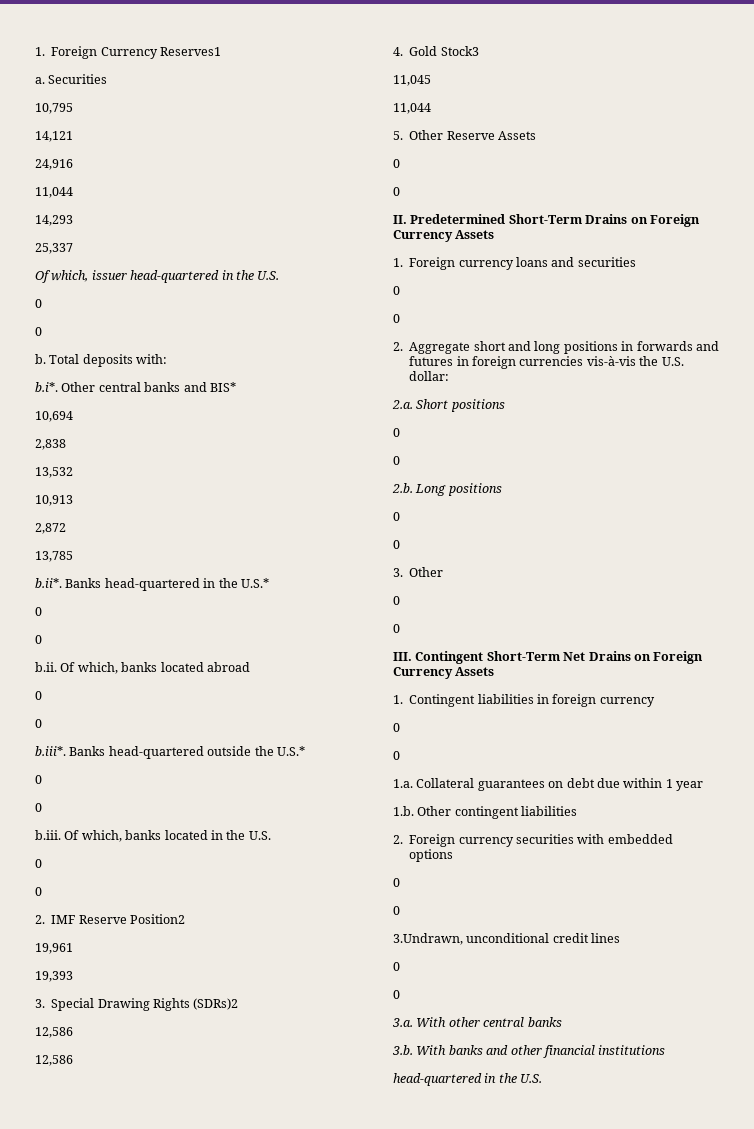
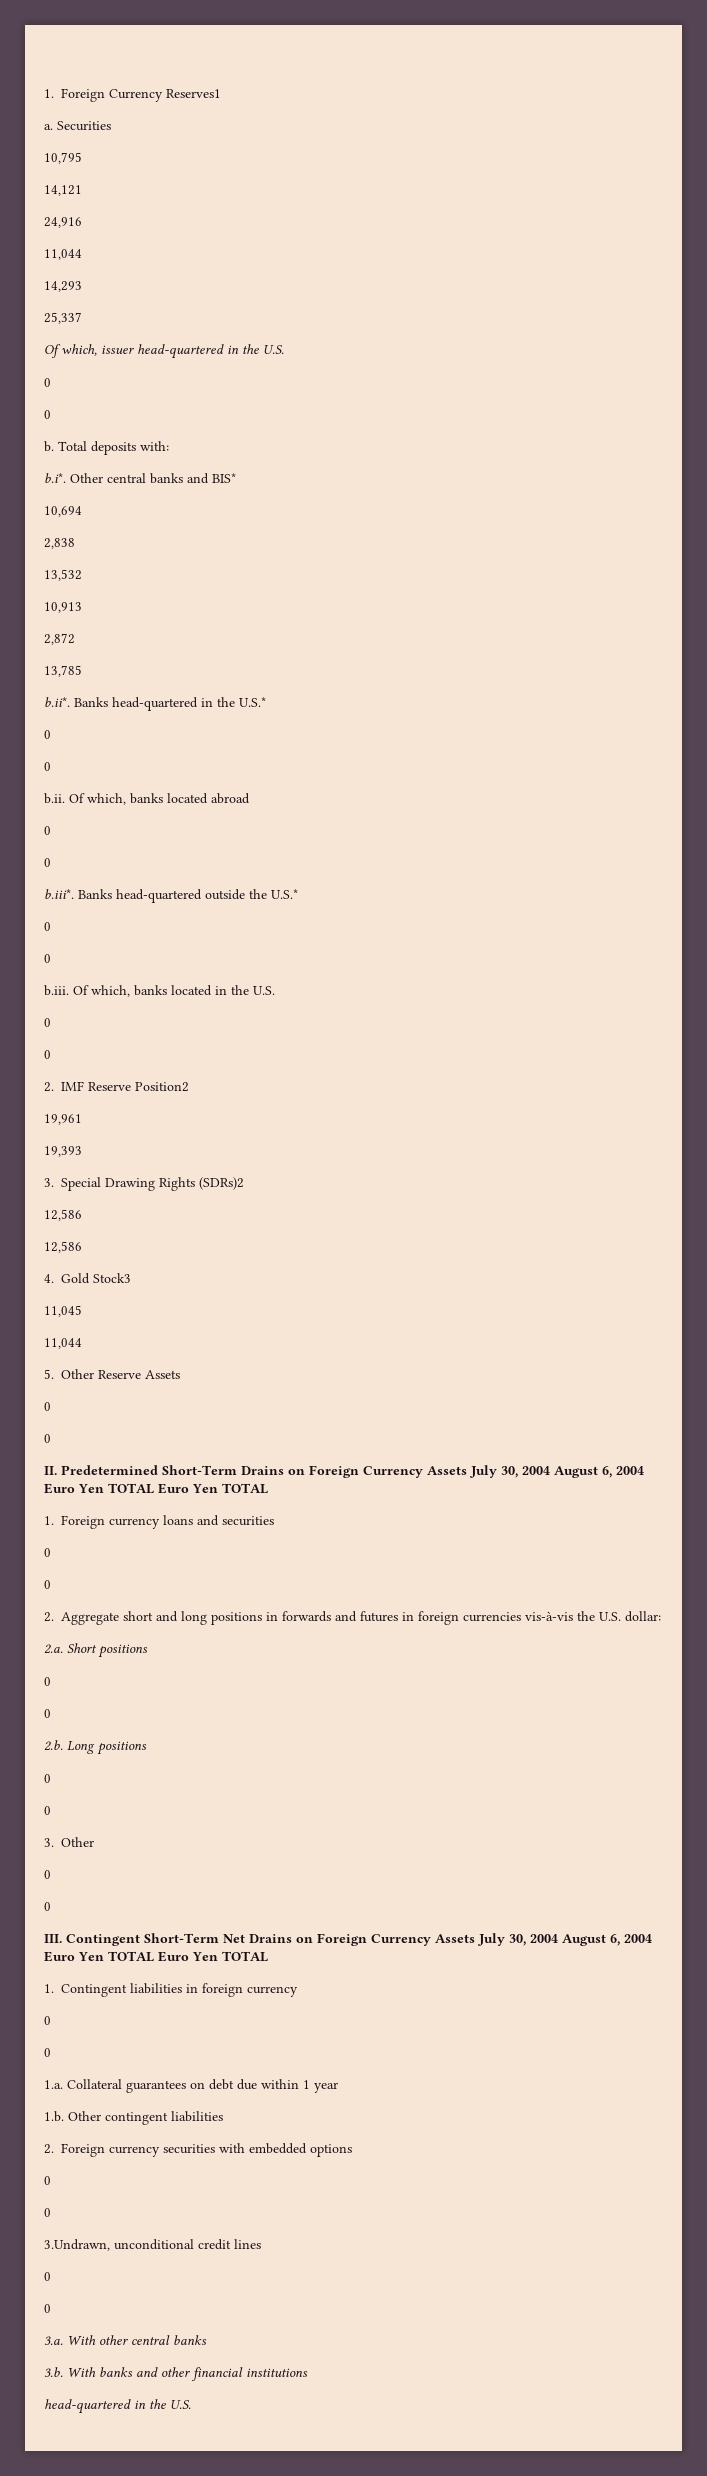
- II. Predetermined Short-Term Drains on Foreign Currency Assets
+ II. Predetermined Short-Term Drains on Foreign Currency Assets July 30, 2004 August 6, 2004 Euro Yen TOTAL Euro Yen TOTAL
- III. Contingent Short-Term Net Drains on Foreign Currency Assets
+ III. Contingent Short-Term Net Drains on Foreign Currency Assets July 30, 2004 August 6, 2004 Euro Yen TOTAL Euro Yen TOTAL

